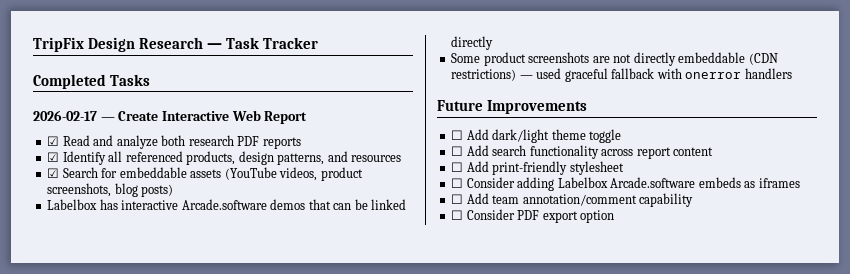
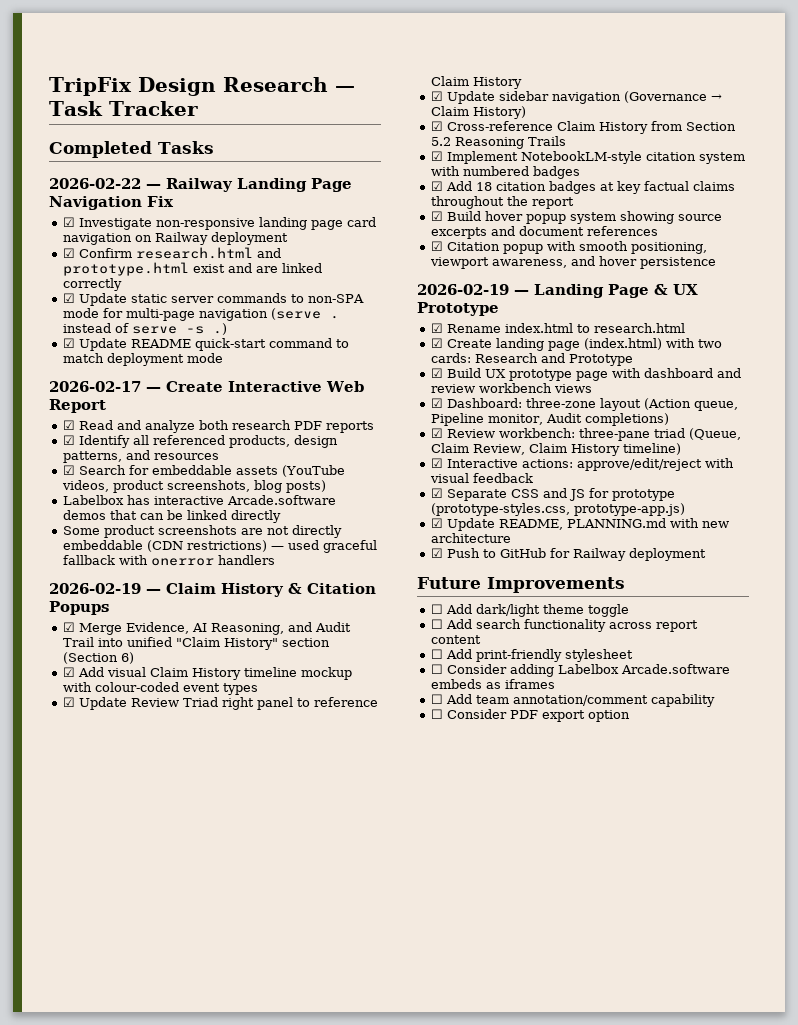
+ 2026-02-22 — Railway Landing Page Navigation Fix
+ ☑ Investigate non-responsive landing page card navigation on Railway deployment
+ ☑ Confirm research.html and prototype.html exist and are linked correctly
+ ☑ Update static server commands to non-SPA mode for multi-page navigation (serve . instead of serve -s .)
+ ☑ Update README quick-start command to match deployment mode
+ 2026-02-19 — Claim History & Citation Popups
+ ☑ Merge Evidence, AI Reasoning, and Audit Trail into unified "Claim History" section (Section 6)
+ ☑ Add visual Claim History timeline mockup with colour-coded event types
+ ☑ Update Review Triad right panel to reference Claim History
+ ☑ Update sidebar navigation (Governance → Claim History)
+ ☑ Cross-reference Claim History from Section 5.2 Reasoning Trails
+ ☑ Implement NotebookLM-style citation system with numbered badges
+ ☑ Add 18 citation badges at key factual claims throughout the report
+ ☑ Build hover popup system showing source excerpts and document references
+ ☑ Citation popup with smooth positioning, viewport awareness, and hover persistence
+ 2026-02-19 — Landing Page & UX Prototype
+ ☑ Rename index.html to research.html
+ ☑ Create landing page (index.html) with two cards: Research and Prototype
+ ☑ Build UX prototype page with dashboard and review workbench views
+ ☑ Dashboard: three-zone layout (Action queue, Pipeline monitor, Audit completions)
+ ☑ Review workbench: three-pane triad (Queue, Claim Review, Claim History timeline)
+ ☑ Interactive actions: approve/edit/reject with visual feedback
+ ☑ Separate CSS and JS for prototype (prototype-styles.css, prototype-app.js)
+ ☑ Update README, PLANNING.md with new architecture
+ ☑ Push to GitHub for Railway deployment

